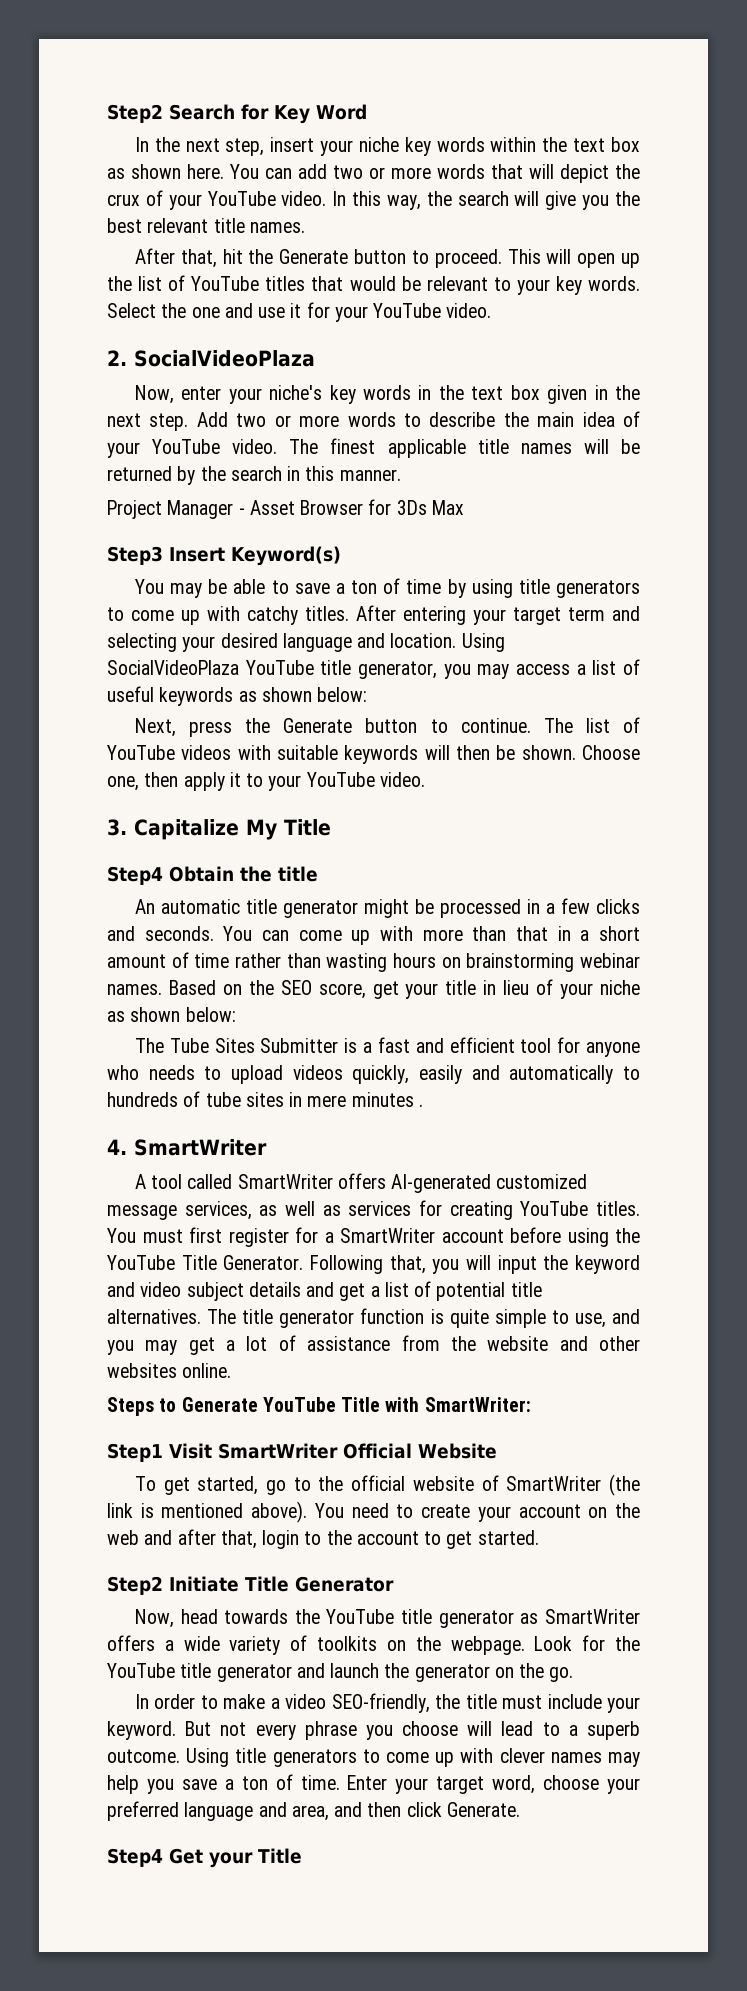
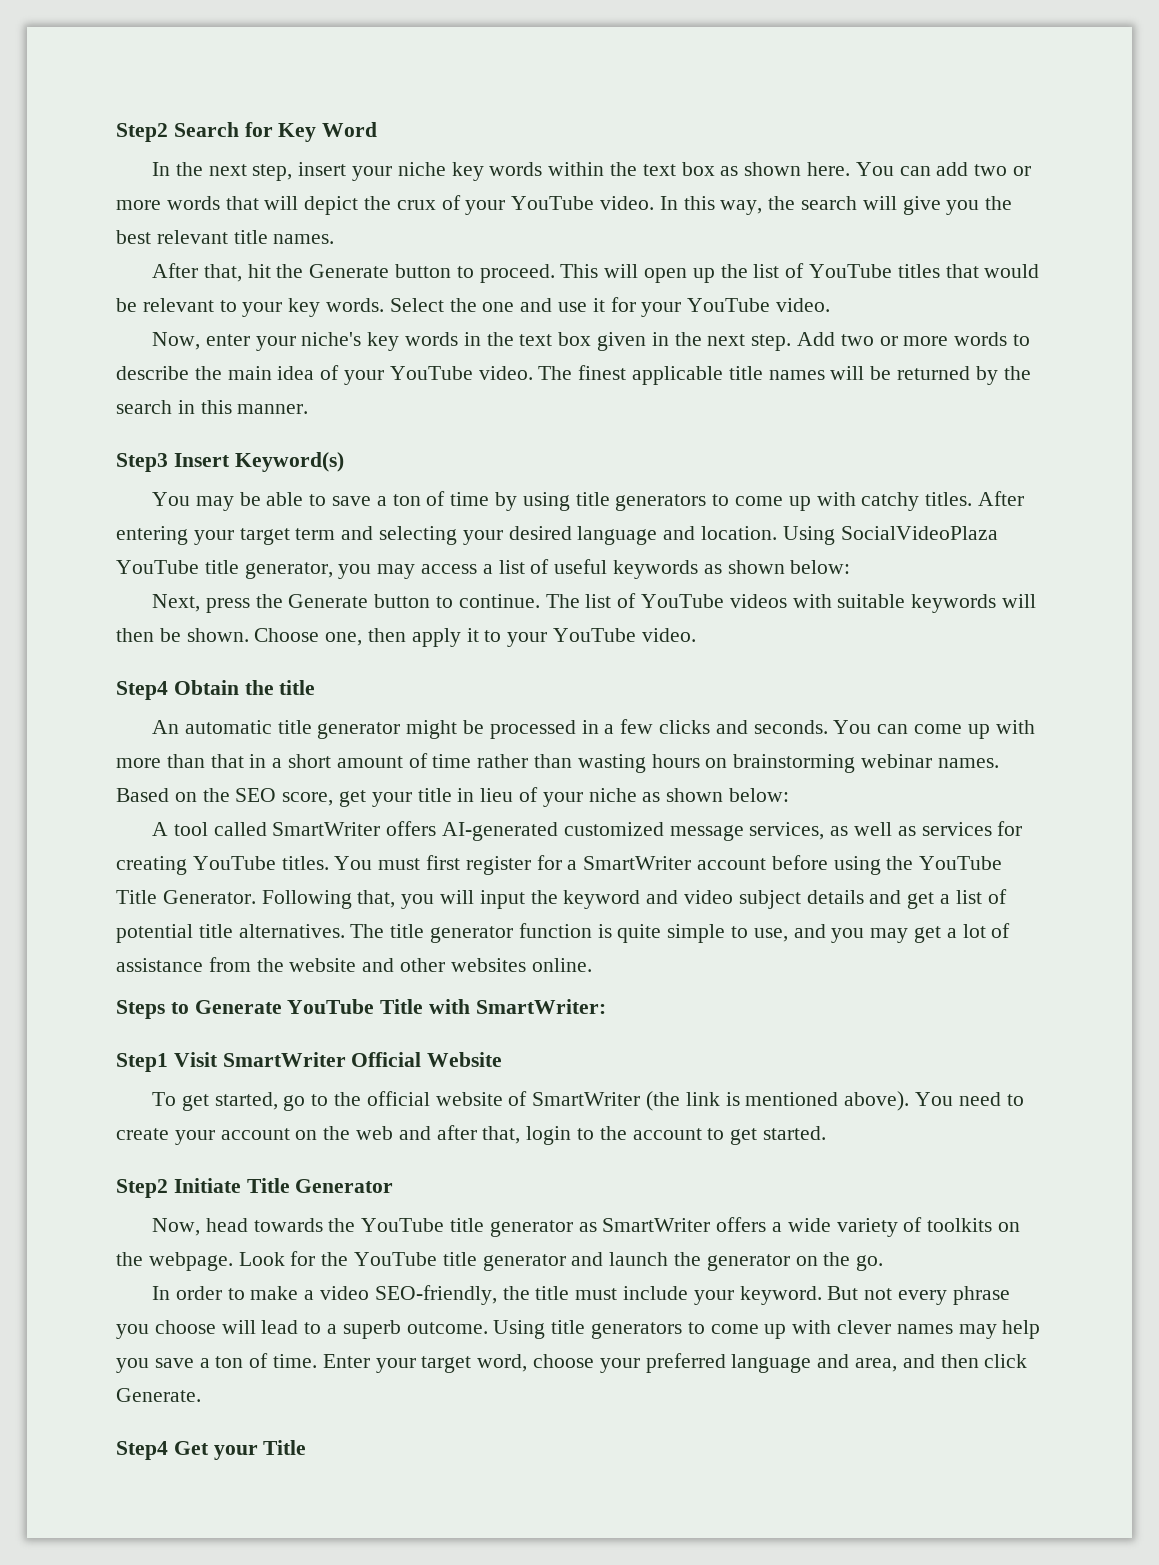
- 2. SocialVideoPlaza
- Project Manager - Asset Browser for 3Ds Max
- 3. Capitalize My Title
- The Tube Sites Submitter is a fast and efficient tool for anyone who needs to upload videos quickly, easily and automatically to hundreds of tube sites in mere minutes .
- 4. SmartWriter

